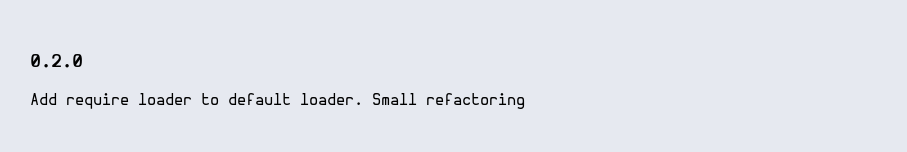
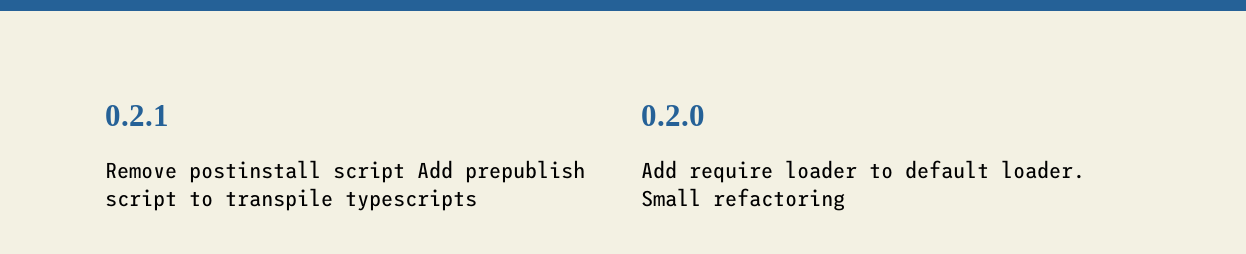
+ 0.2.1
+ Remove postinstall script Add prepublish script to transpile typescripts

